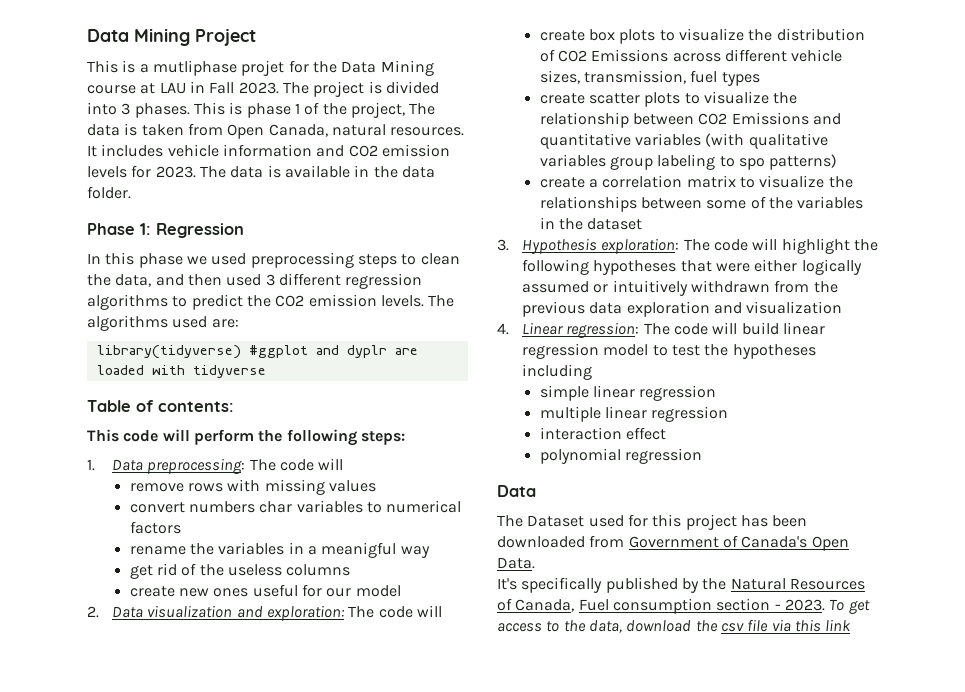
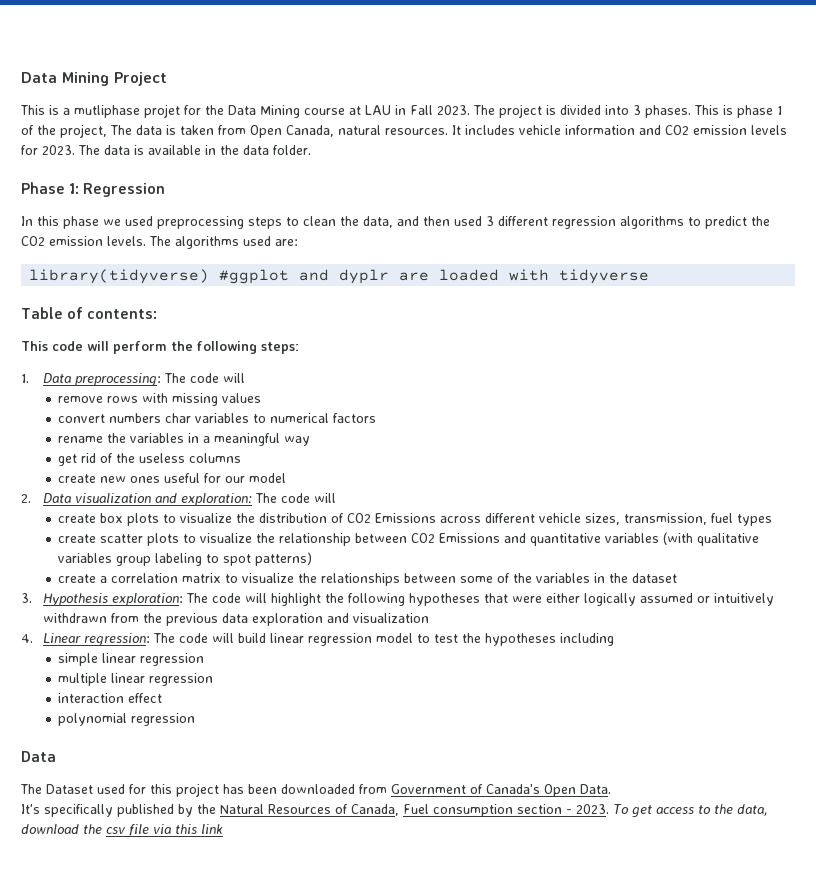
- rename the variables in a meanigful way
+ rename the variables in a meaningful way
- create scatter plots to visualize the relationship between CO2 Emissions and quantitative variables (with qualitative variables group labeling to spo patterns)
+ create scatter plots to visualize the relationship between CO2 Emissions and quantitative variables (with qualitative variables group labeling to spot patterns)

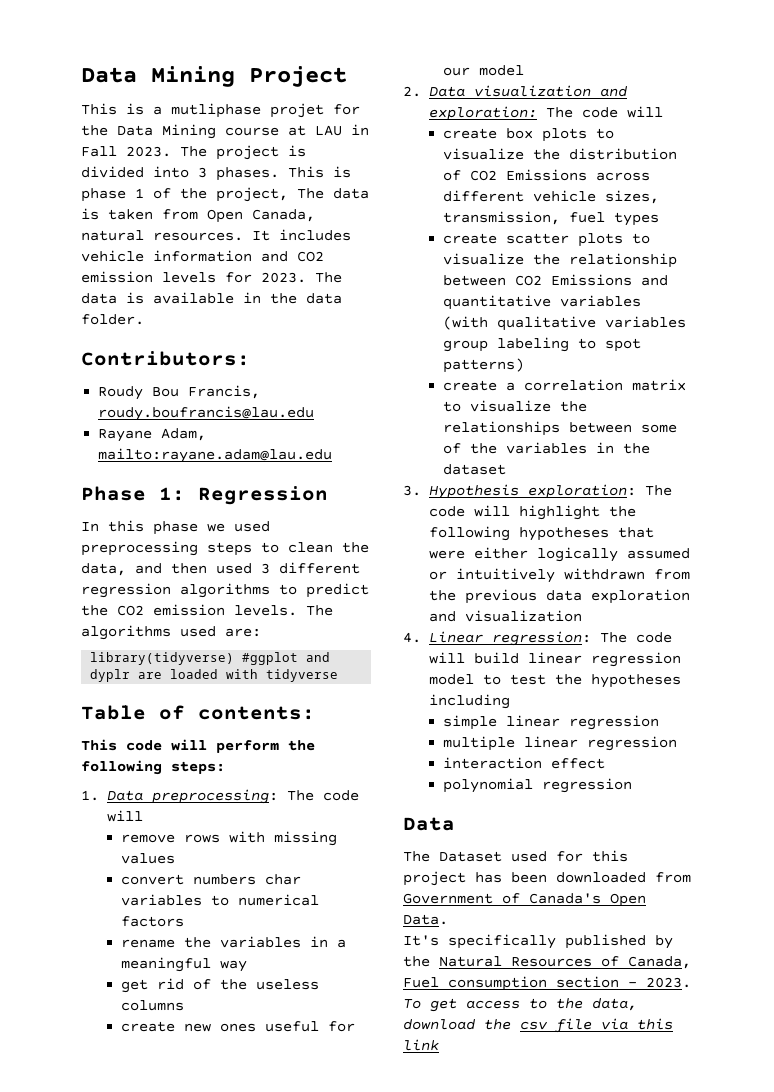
+ Contributors:
+ Roudy Bou Francis, roudy.boufrancis@lau.edu
+ Rayane Adam, mailto:rayane.adam@lau.edu

